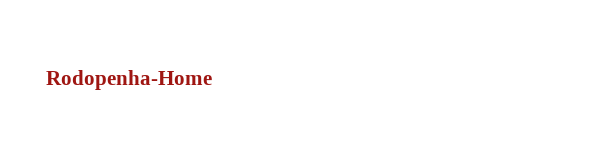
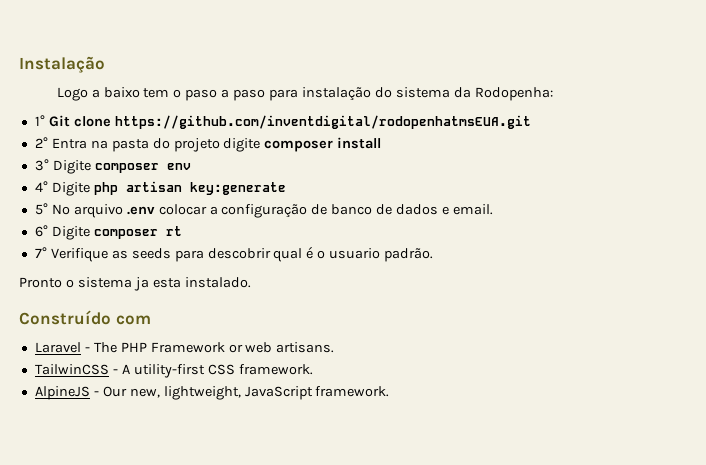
- Rodopenha-Home
+ Instalação
+ Logo a baixo tem o paso a paso para instalação do sistema da Rodopenha:
+ 1° Git clone https://github.com/inventdigital/rodopenhatmsEUA.git
+ 2° Entra na pasta do projeto digite composer install
+ 3° Digite composer env
+ 4° Digite php artisan key:generate
+ 5° No arquivo .env colocar a configuração de banco de dados e email.
+ 6° Digite composer rt
+ 7° Verifique as seeds para descobrir qual é o usuario padrão.
+ Pronto o sistema ja esta instalado.
+ Construído com
+ Laravel - The PHP Framework or web artisans.
+ TailwinCSS - A utility-first CSS framework.
+ AlpineJS - Our new, lightweight, JavaScript framework.

